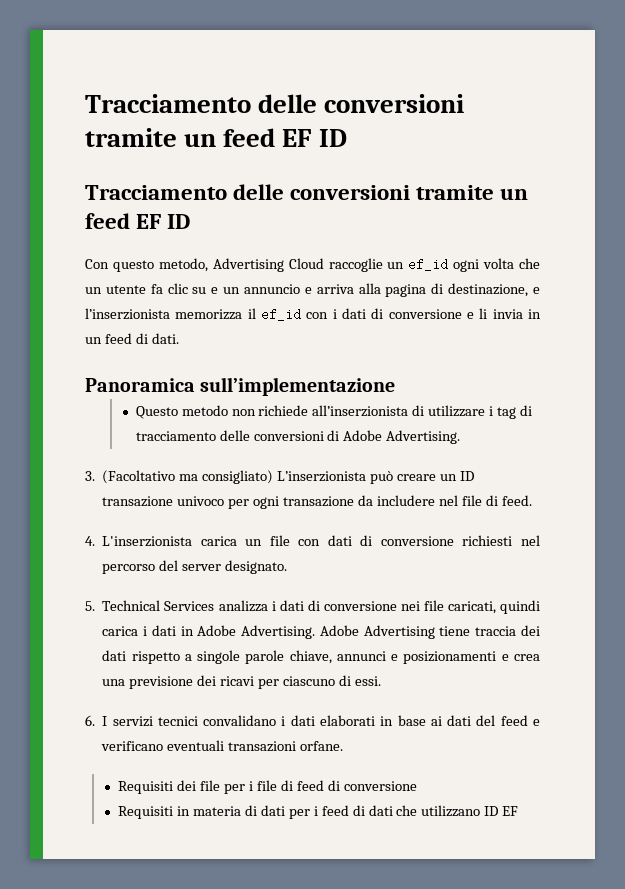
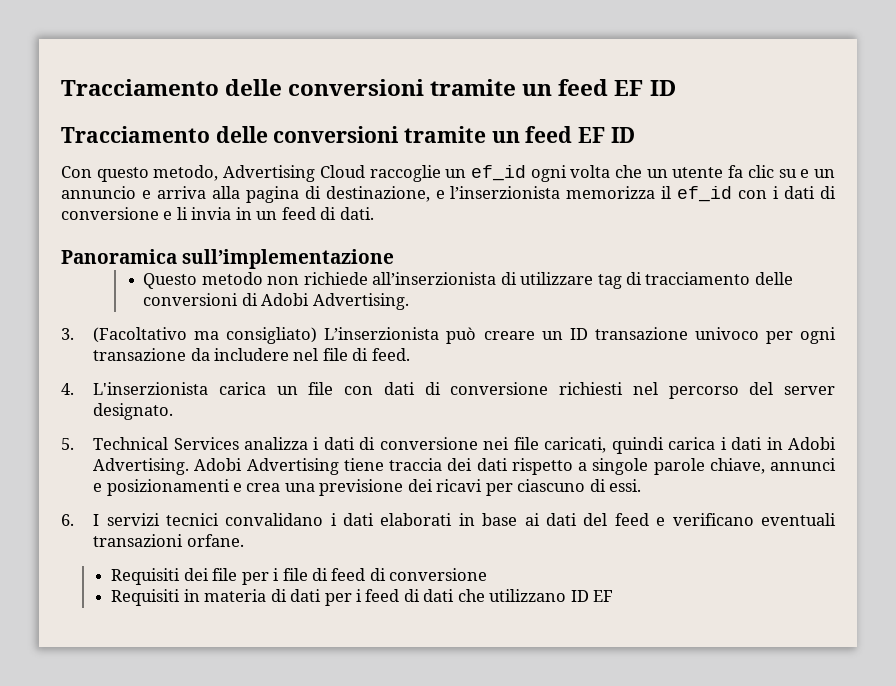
- Questo metodo non richiede all’inserzionista di utilizzare i tag di tracciamento delle conversioni di Adobe Advertising.
+ Questo metodo non richiede all’inserzionista di utilizzare tag di tracciamento delle conversioni di Adobi Advertising.
- 5. Technical Services analizza i dati di conversione nei file caricati, quindi carica i dati in Adobe Advertising. Adobe Advertising tiene traccia dei dati rispetto a singole parole chiave, annunci e posizionamenti e crea una previsione dei ricavi per ciascuno di essi.
+ 5. Technical Services analizza i dati di conversione nei file caricati, quindi carica i dati in Adobi Advertising. Adobi Advertising tiene traccia dei dati rispetto a singole parole chiave, annunci e posizionamenti e crea una previsione dei ricavi per ciascuno di essi.

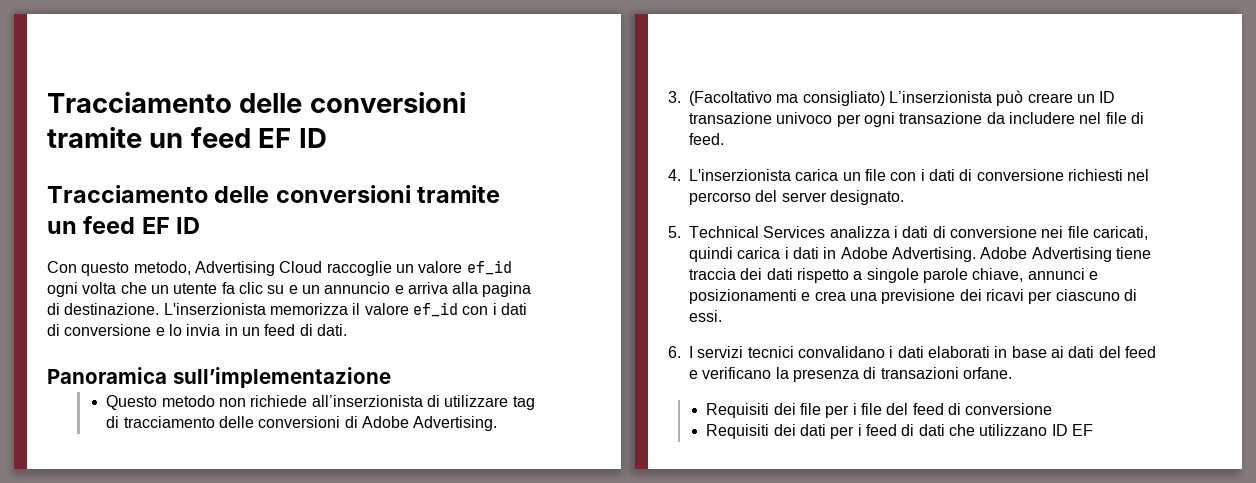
- Con questo metodo, Advertising Cloud raccoglie un ef_id ogni volta che un utente fa clic su e un annuncio e arriva alla pagina di destinazione, e l’inserzionista memorizza il ef_id con i dati di conversione e li invia in un feed di dati.
+ Con questo metodo, Advertising Cloud raccoglie un valore ef_id ogni volta che un utente fa clic su e un annuncio e arriva alla pagina di destinazione. L'inserzionista memorizza il valore ef_id con i dati di conversione e lo invia in un feed di dati.
- Questo metodo non richiede all’inserzionista di utilizzare tag di tracciamento delle conversioni di Adobi Advertising.
+ Questo metodo non richiede all’inserzionista di utilizzare tag di tracciamento delle conversioni di Adobe Advertising.
- 4. L'inserzionista carica un file con dati di conversione richiesti nel percorso del server designato.
+ 4. L'inserzionista carica un file con i dati di conversione richiesti nel percorso del server designato.
- 5. Technical Services analizza i dati di conversione nei file caricati, quindi carica i dati in Adobi Advertising. Adobi Advertising tiene traccia dei dati rispetto a singole parole chiave, annunci e posizionamenti e crea una previsione dei ricavi per ciascuno di essi.
+ 5. Technical Services analizza i dati di conversione nei file caricati, quindi carica i dati in Adobe Advertising. Adobe Advertising tiene traccia dei dati rispetto a singole parole chiave, annunci e posizionamenti e crea una previsione dei ricavi per ciascuno di essi.
- 6. I servizi tecnici convalidano i dati elaborati in base ai dati del feed e verificano eventuali transazioni orfane.
+ 6. I servizi tecnici convalidano i dati elaborati in base ai dati del feed e verificano la presenza di transazioni orfane.
- Requisiti dei file per i file di feed di conversione
+ Requisiti dei file per i file del feed di conversione
- Requisiti in materia di dati per i feed di dati che utilizzano ID EF
+ Requisiti dei dati per i feed di dati che utilizzano ID EF

